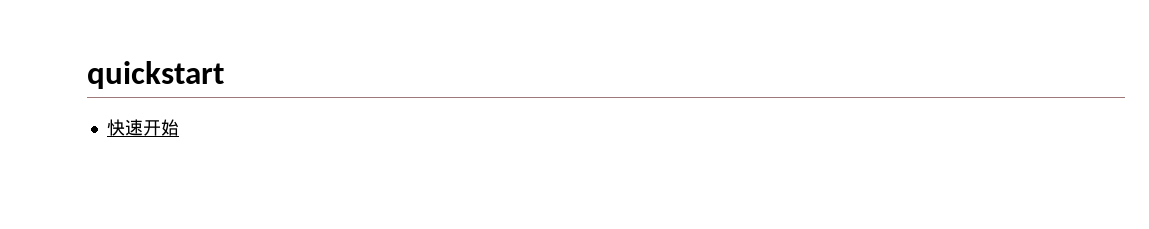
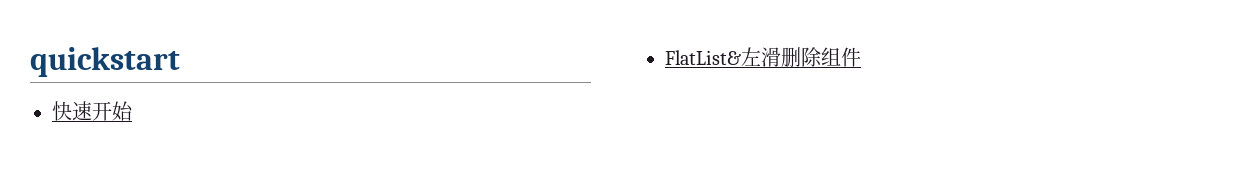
+ FlatList&左滑删除组件

